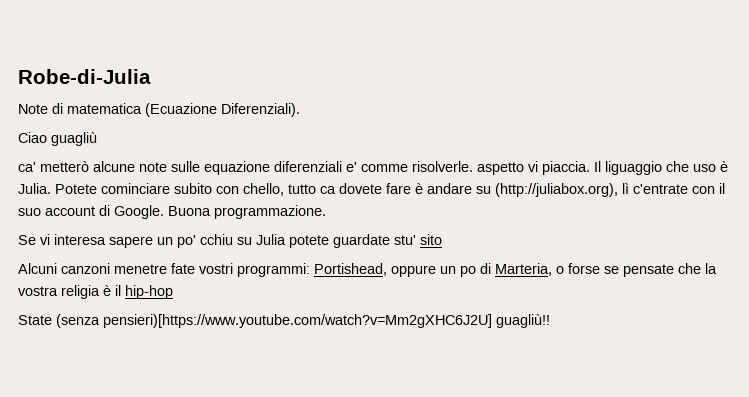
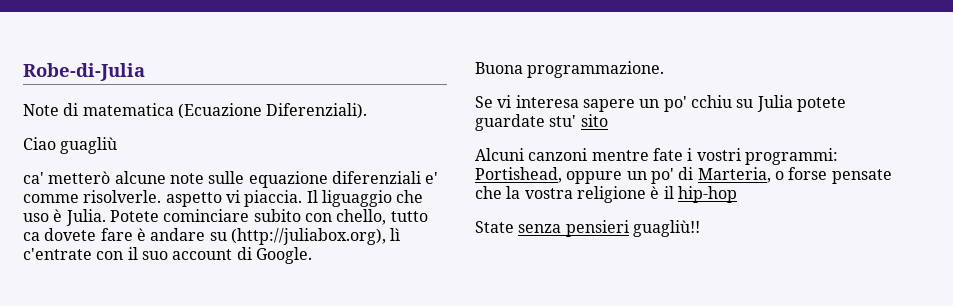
- Potete cominciare subito con chello, tutto ca dovete fare è andare su (http://juliabox.org), lì c'entrate con il suo account di Google. Buona programmazione.
+ Potete cominciare subito con chello, tutto ca dovete fare è andare su (http://juliabox.org), lì c'entrate con il suo account di Google.
+ Buona programmazione.
- Alcuni canzoni menetre fate vostri programmi: Portishead, oppure un po di Marteria, o forse se pensate che la vostra religia è il hip-hop
+ Alcuni canzoni mentre fate i vostri programmi: Portishead, oppure un po' di Marteria, o forse pensate che la vostra religione è il hip-hop
- State (senza pensieri)[https://www.youtube.com/watch?v=Mm2gXHC6J2U] guagliù!!
+ State senza pensieri guagliù!!

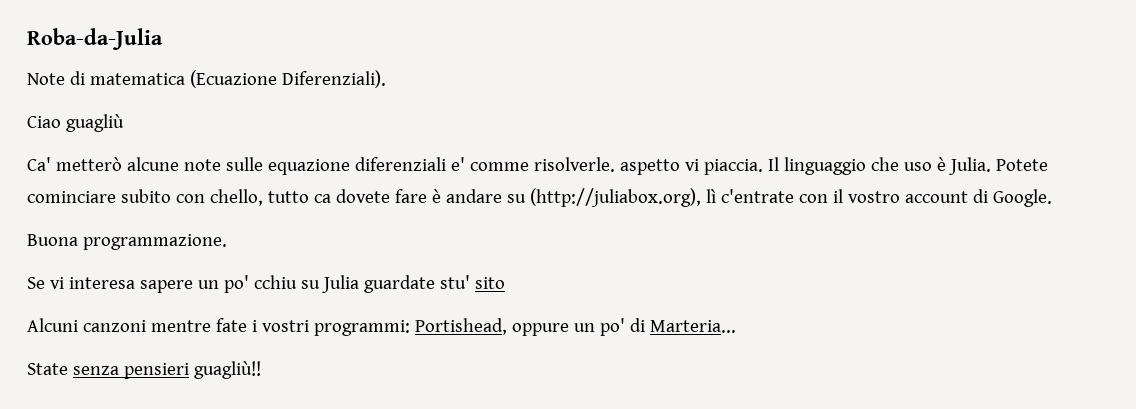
- Robe-di-Julia
+ Roba-da-Julia
- ca' metterò alcune note sulle equazione diferenziali e' comme risolverle. aspetto vi piaccia.
+ Ca' metterò alcune note sulle equazione diferenziali e' comme risolverle. aspetto vi piaccia.
- Il liguaggio che uso è Julia.
+ Il linguaggio che uso è Julia.
- Potete cominciare subito con chello, tutto ca dovete fare è andare su (http://juliabox.org), lì c'entrate con il suo account di Google.
+ Potete cominciare subito con chello, tutto ca dovete fare è andare su (http://juliabox.org), lì c'entrate con il vostro account di Google.
- Se vi interesa sapere un po' cchiu su Julia potete guardate stu' sito
+ Se vi interesa sapere un po' cchiu su Julia guardate stu' sito
- Alcuni canzoni mentre fate i vostri programmi: Portishead, oppure un po' di Marteria, o forse pensate che la vostra religione è il hip-hop
+ Alcuni canzoni mentre fate i vostri programmi: Portishead, oppure un po' di Marteria...

